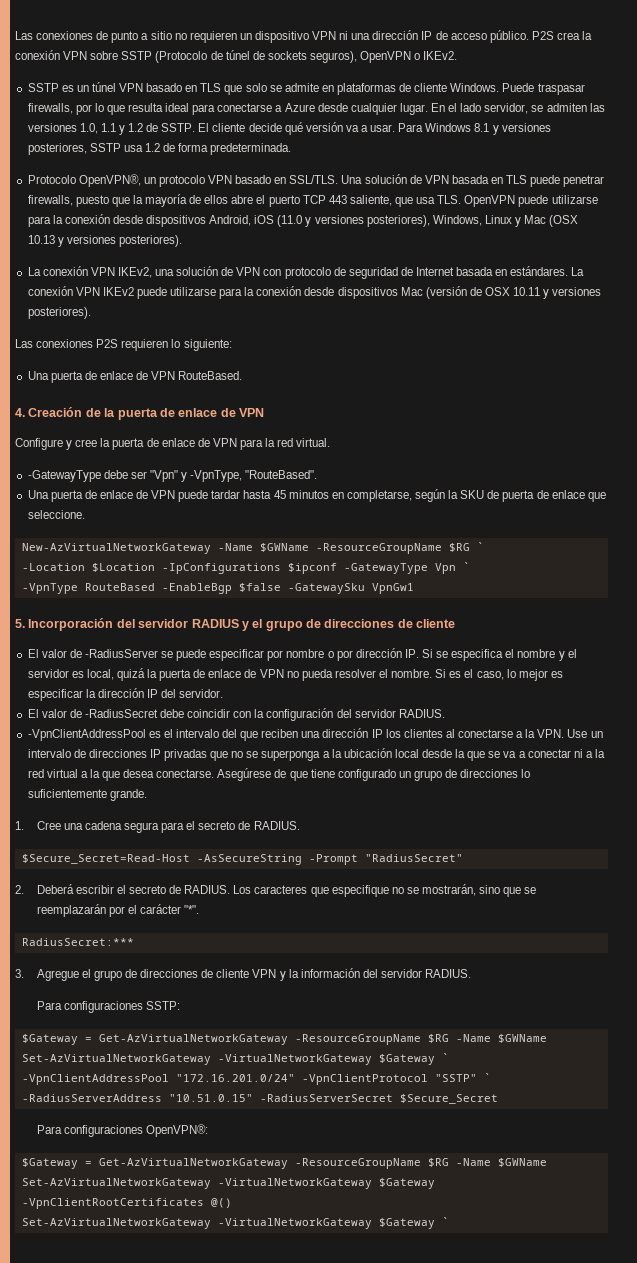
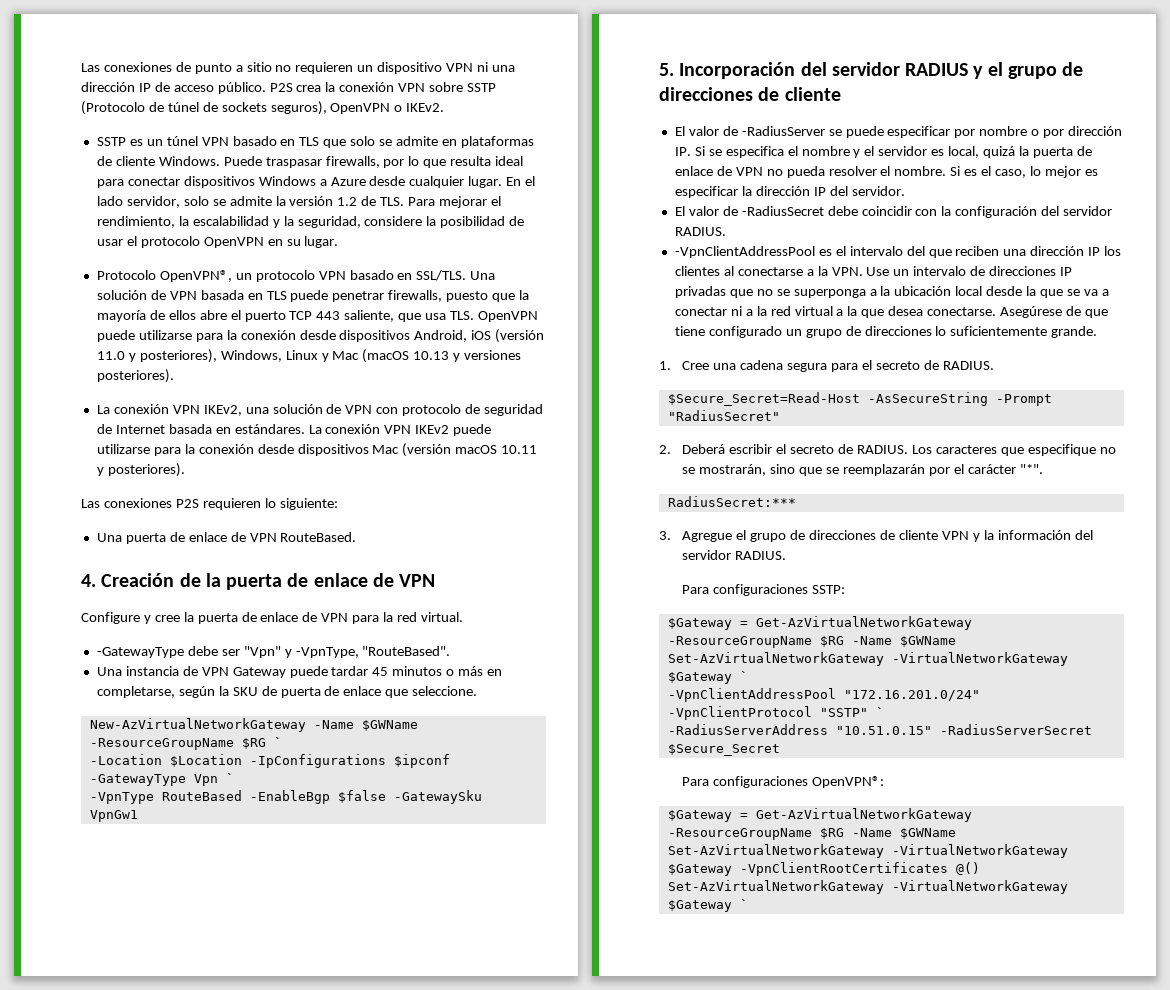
- Puede traspasar firewalls, por lo que resulta ideal para conectarse a Azure desde cualquier lugar.
+ Puede traspasar firewalls, por lo que resulta ideal para conectar dispositivos Windows a Azure desde cualquier lugar.
- En el lado servidor, se admiten las versiones 1.0, 1.1 y 1.2 de SSTP. El cliente decide qué versión va a usar. Para Windows 8.1 y versiones posteriores, SSTP usa 1.2 de forma predeterminada.
+ En el lado servidor, solo se admite la versión 1.2 de TLS. Para mejorar el rendimiento, la escalabilidad y la seguridad, considere la posibilidad de usar el protocolo OpenVPN en su lugar.
- Una solución de VPN basada en TLS puede penetrar firewalls, puesto que la mayoría de ellos abre el puerto TCP 443 saliente, que usa TLS. OpenVPN puede utilizarse para la conexión desde dispositivos Android, iOS (11.0 y versiones posteriores), Windows, Linux y Mac (OSX 10.13 y versiones posteriores).
+ Una solución de VPN basada en TLS puede penetrar firewalls, puesto que la mayoría de ellos abre el puerto TCP 443 saliente, que usa TLS. OpenVPN puede utilizarse para la conexión desde dispositivos Android, iOS (versión 11.0 y posteriores), Windows, Linux y Mac (macOS 10.13 y versiones posteriores).
- La conexión VPN IKEv2 puede utilizarse para la conexión desde dispositivos Mac (versión de OSX 10.11 y versiones posteriores).
+ La conexión VPN IKEv2 puede utilizarse para la conexión desde dispositivos Mac (versión macOS 10.11 y posteriores).
- Una puerta de enlace de VPN puede tardar hasta 45 minutos en completarse, según la SKU de puerta de enlace que seleccione.
+ Una instancia de VPN Gateway puede tardar 45 minutos o más en completarse, según la SKU de puerta de enlace que seleccione.

